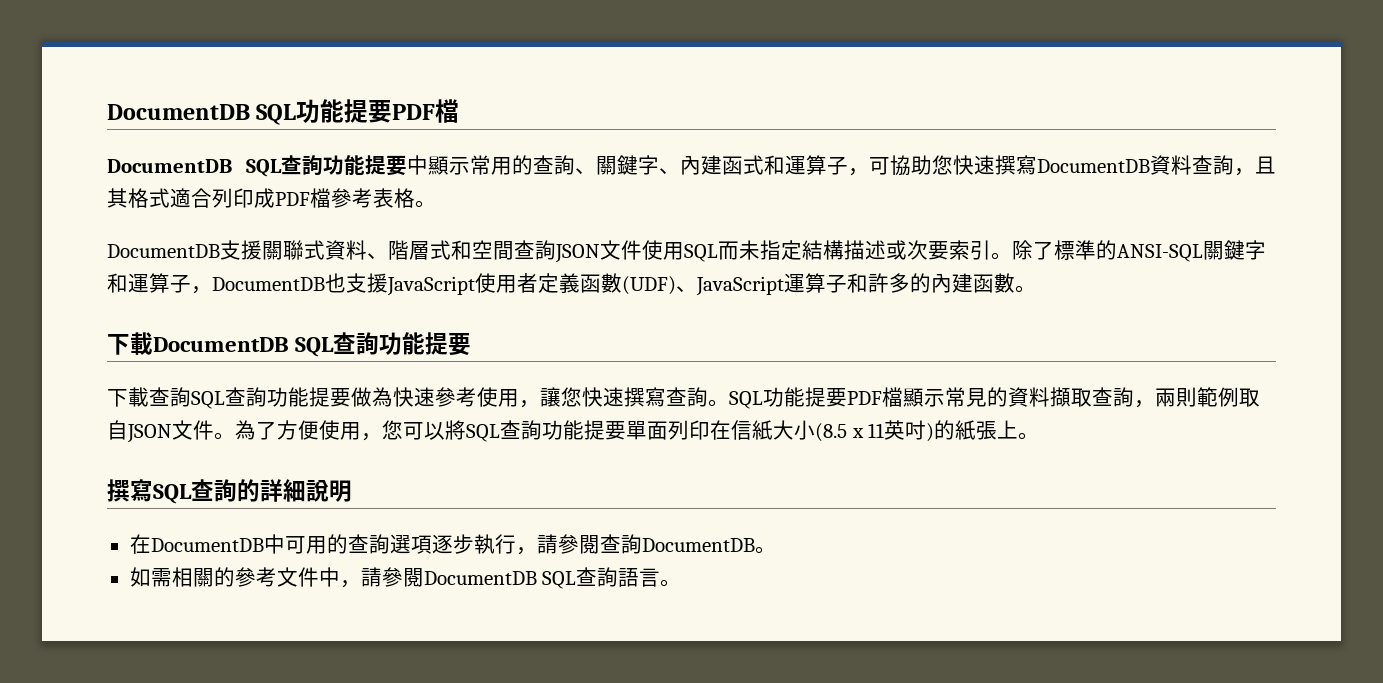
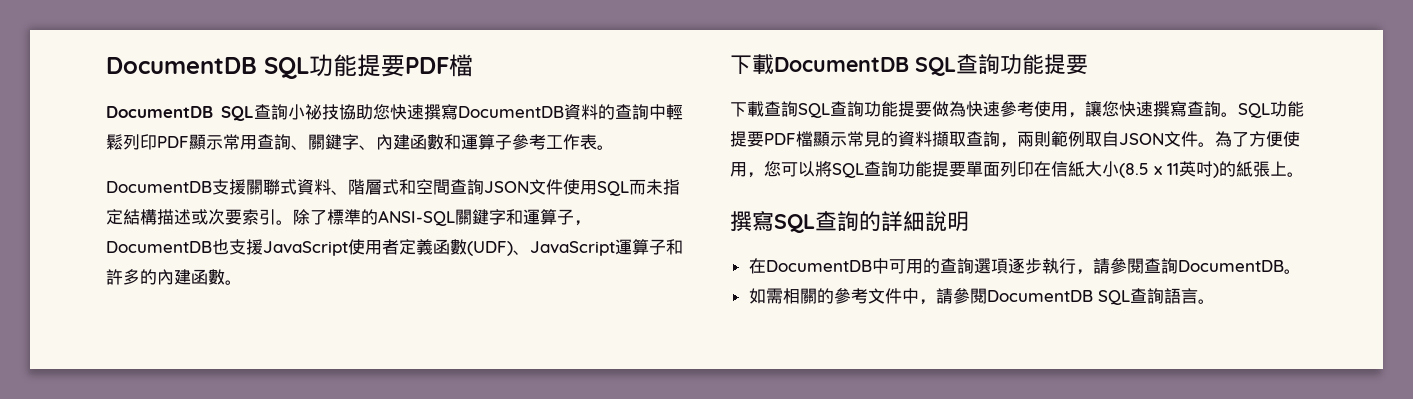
- DocumentDB SQL查詢功能提要中顯示常用的查詢、關鍵字、內建函式和運算子，可協助您快速撰寫DocumentDB資料查詢，且其格式適合列印成PDF檔參考表格。
+ DocumentDB SQL查詢小祕技協助您快速撰寫DocumentDB資料的查詢中輕鬆列印PDF顯示常用查詢、關鍵字、內建函數和運算子參考工作表。

